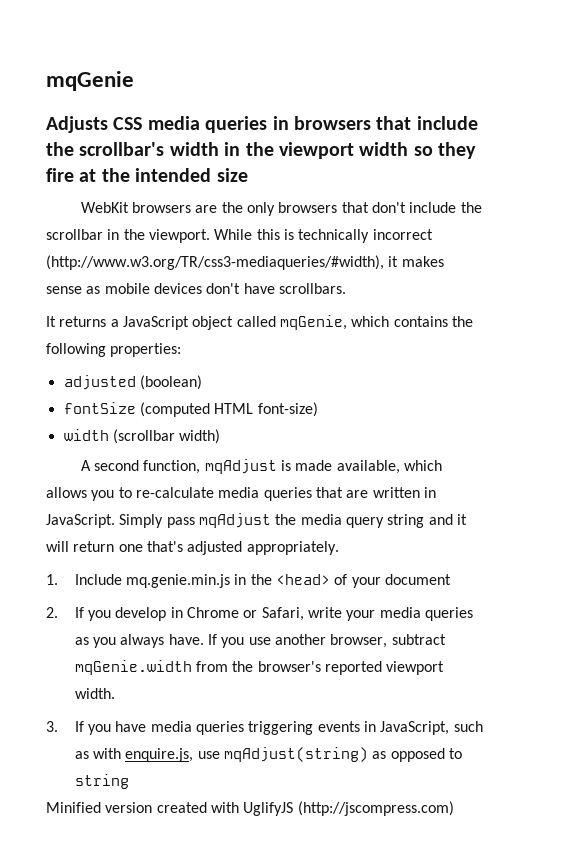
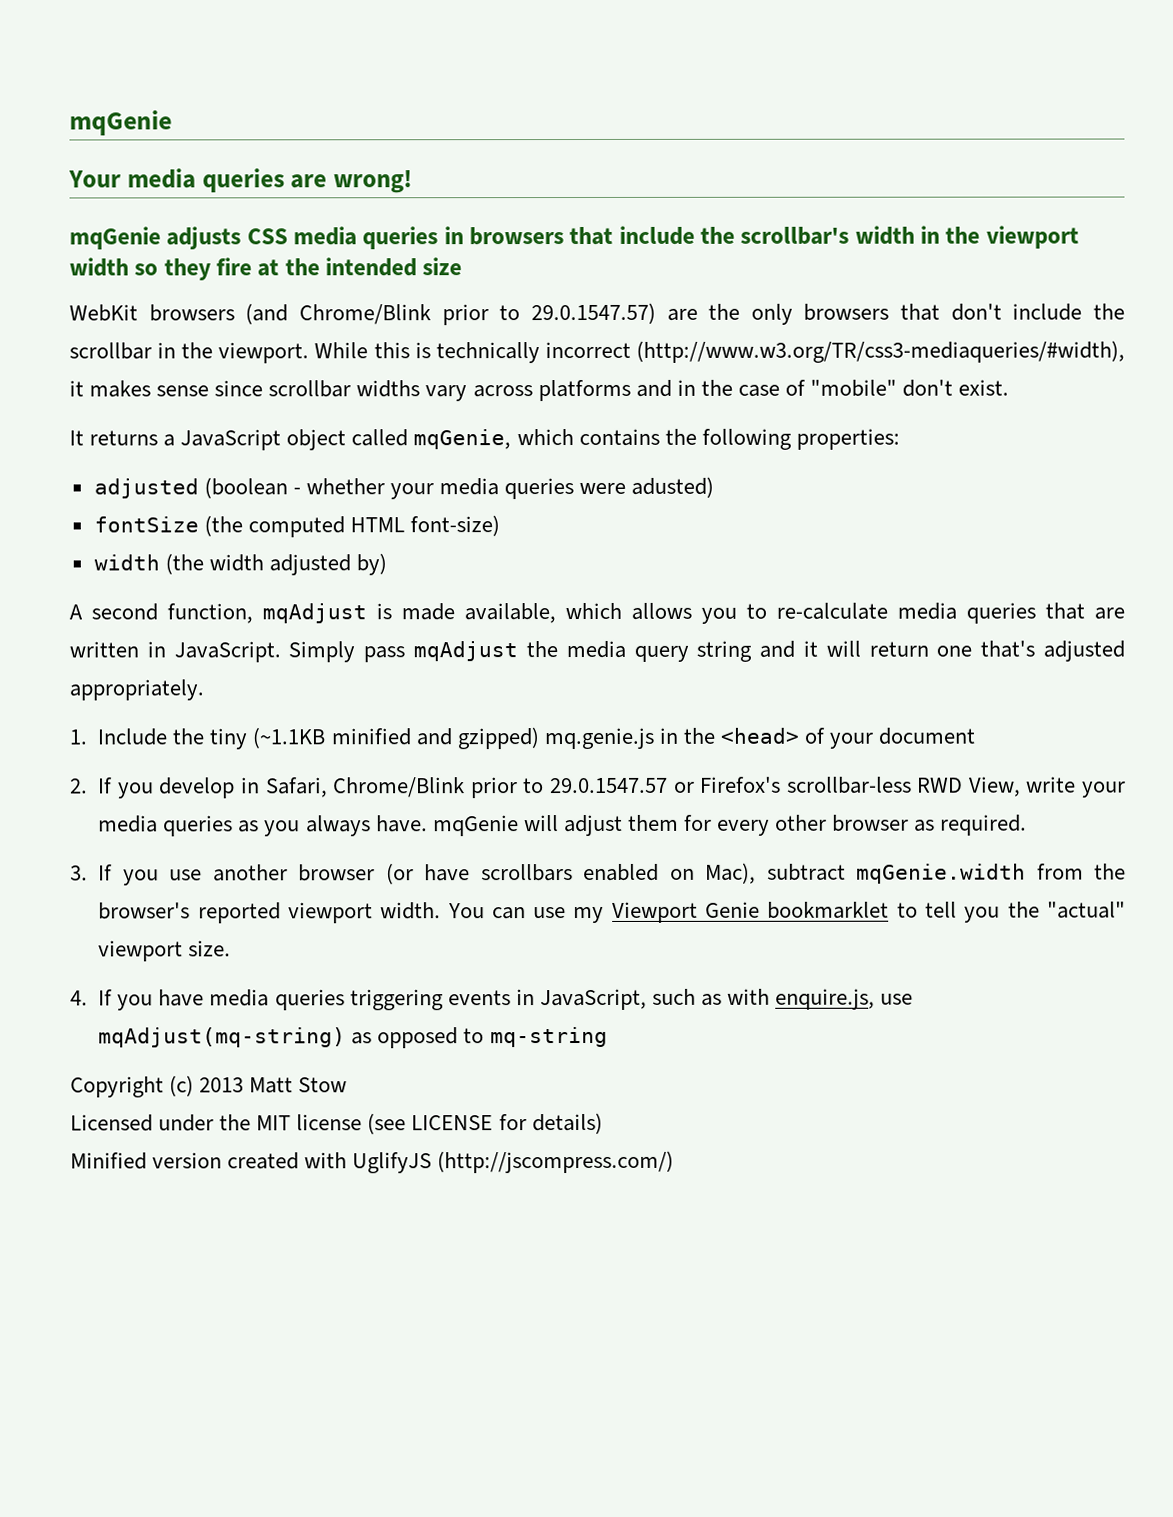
- Adjusts CSS media queries in browsers that include the scrollbar's width in the viewport width so they fire at the intended size
+ Your media queries are wrong!
+ mqGenie adjusts CSS media queries in browsers that include the scrollbar's width in the viewport width so they fire at the intended size
- WebKit browsers are the only browsers that don't include the scrollbar in the viewport.
+ WebKit browsers (and Chrome/Blink prior to 29.0.1547.57) are the only browsers that don't include the scrollbar in the viewport.
- While this is technically incorrect (http://www.w3.org/TR/css3-mediaqueries/#width), it makes sense as mobile devices don't have scrollbars.
+ While this is technically incorrect (http://www.w3.org/TR/css3-mediaqueries/#width), it makes sense since scrollbar widths vary across platforms and in the case of "mobile" don't exist.
- adjusted (boolean)
+ adjusted (boolean - whether your media queries were adusted)
- fontSize (computed HTML font-size)
+ fontSize (the computed HTML font-size)
- width (scrollbar width)
+ width (the width adjusted by)
- 1. Include mq.genie.min.js in the <head> of your document
+ 1. Include the tiny (~1.1KB minified and gzipped) mq.genie.js in the <head> of your document
- 2. If you develop in Chrome or Safari, write your media queries as you always have. If you use another browser, subtract mqGenie.width from the browser's reported viewport width.
- 3. If you have media queries triggering events in JavaScript, such as with enquire.js, use mqAdjust(string) as opposed to string
+ 2. If you develop in Safari, Chrome/Blink prior to 29.0.1547.57 or Firefox's scrollbar-less RWD View, write your media queries as you always have. mqGenie will adjust them for every other browser as required.
+ 3. If you use another browser (or have scrollbars enabled on Mac), subtract mqGenie.width from the browser's reported viewport width. You can use my Viewport Genie bookmarklet to tell you the "actual" viewport size.
+ 4. If you have media queries triggering events in JavaScript, such as with enquire.js, use mqAdjust(mq-string) as opposed to mq-string
+ Copyright (c) 2013 Matt Stow
+ Licensed under the MIT license (see LICENSE for details)
- Minified version created with UglifyJS (http://jscompress.com)
+ Minified version created with UglifyJS (http://jscompress.com/)

